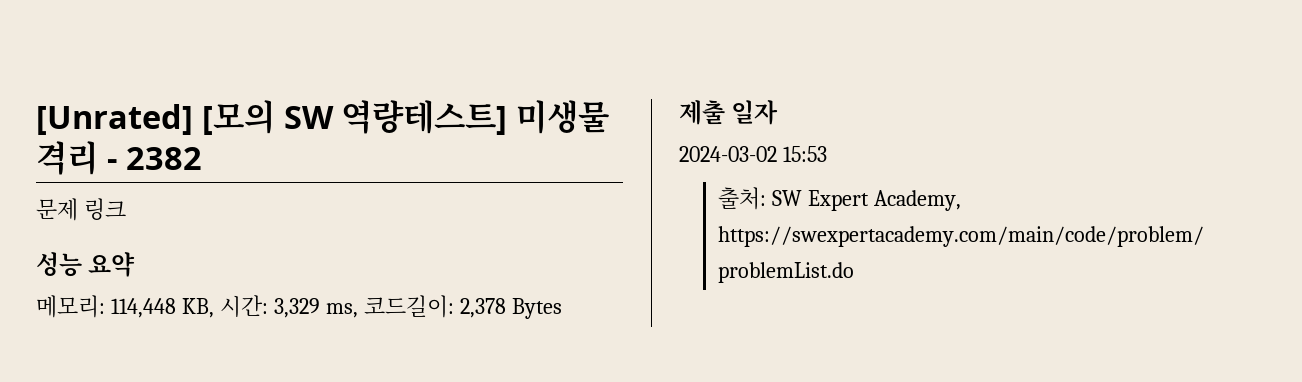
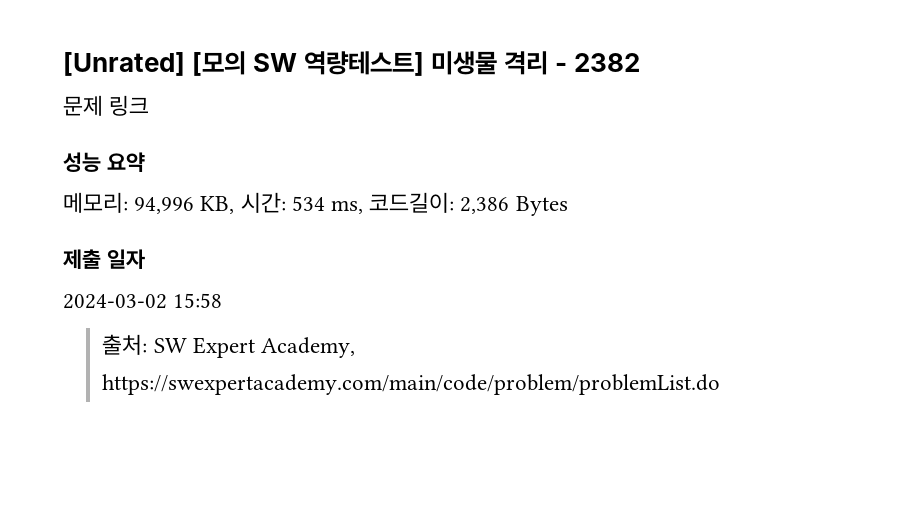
- 메모리: 114,448 KB, 시간: 3,329 ms, 코드길이: 2,378 Bytes
+ 메모리: 94,996 KB, 시간: 534 ms, 코드길이: 2,386 Bytes
- 2024-03-02 15:53
+ 2024-03-02 15:58

